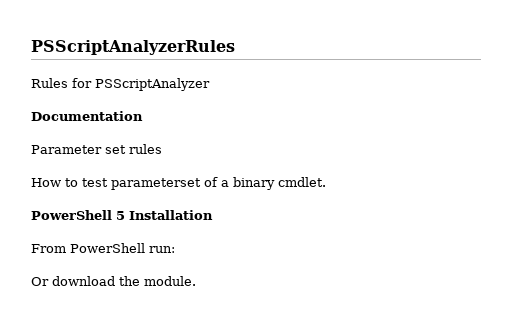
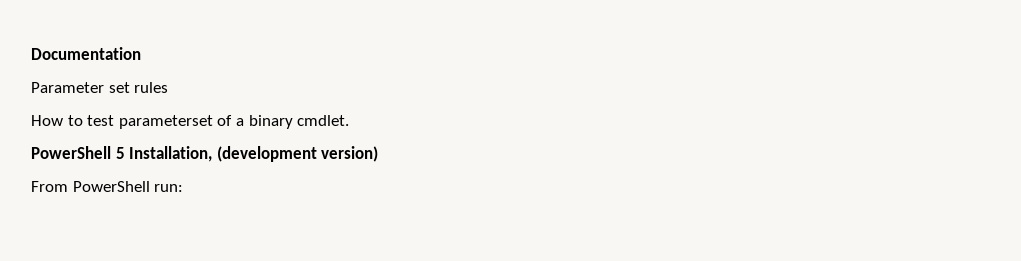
- PSScriptAnalyzerRules
- Rules for PSScriptAnalyzer
- PowerShell 5 Installation
+ PowerShell 5 Installation, (development version)
- Or download the module.

